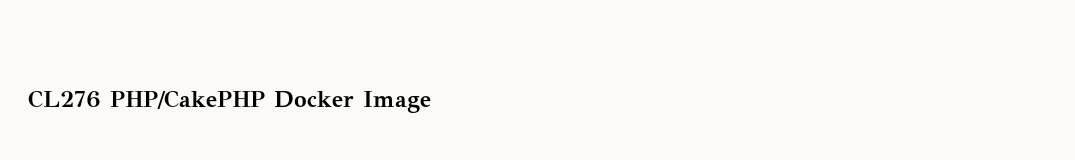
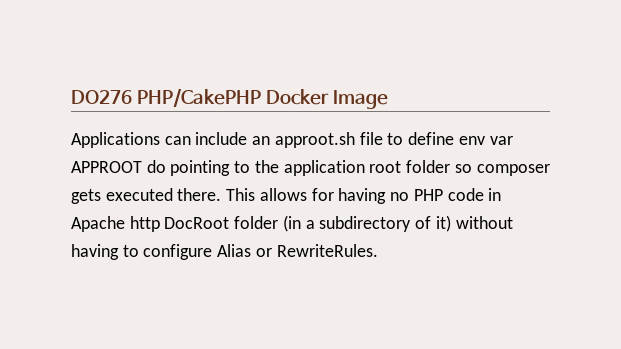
- CL276 PHP/CakePHP Docker Image
+ DO276 PHP/CakePHP Docker Image
+ Applications can include an approot.sh file to define env var APPROOT do pointing to the application root folder so composer gets executed there. This allows for having no PHP code in Apache http DocRoot folder (in a subdirectory of it) without having to configure Alias or RewriteRules.

